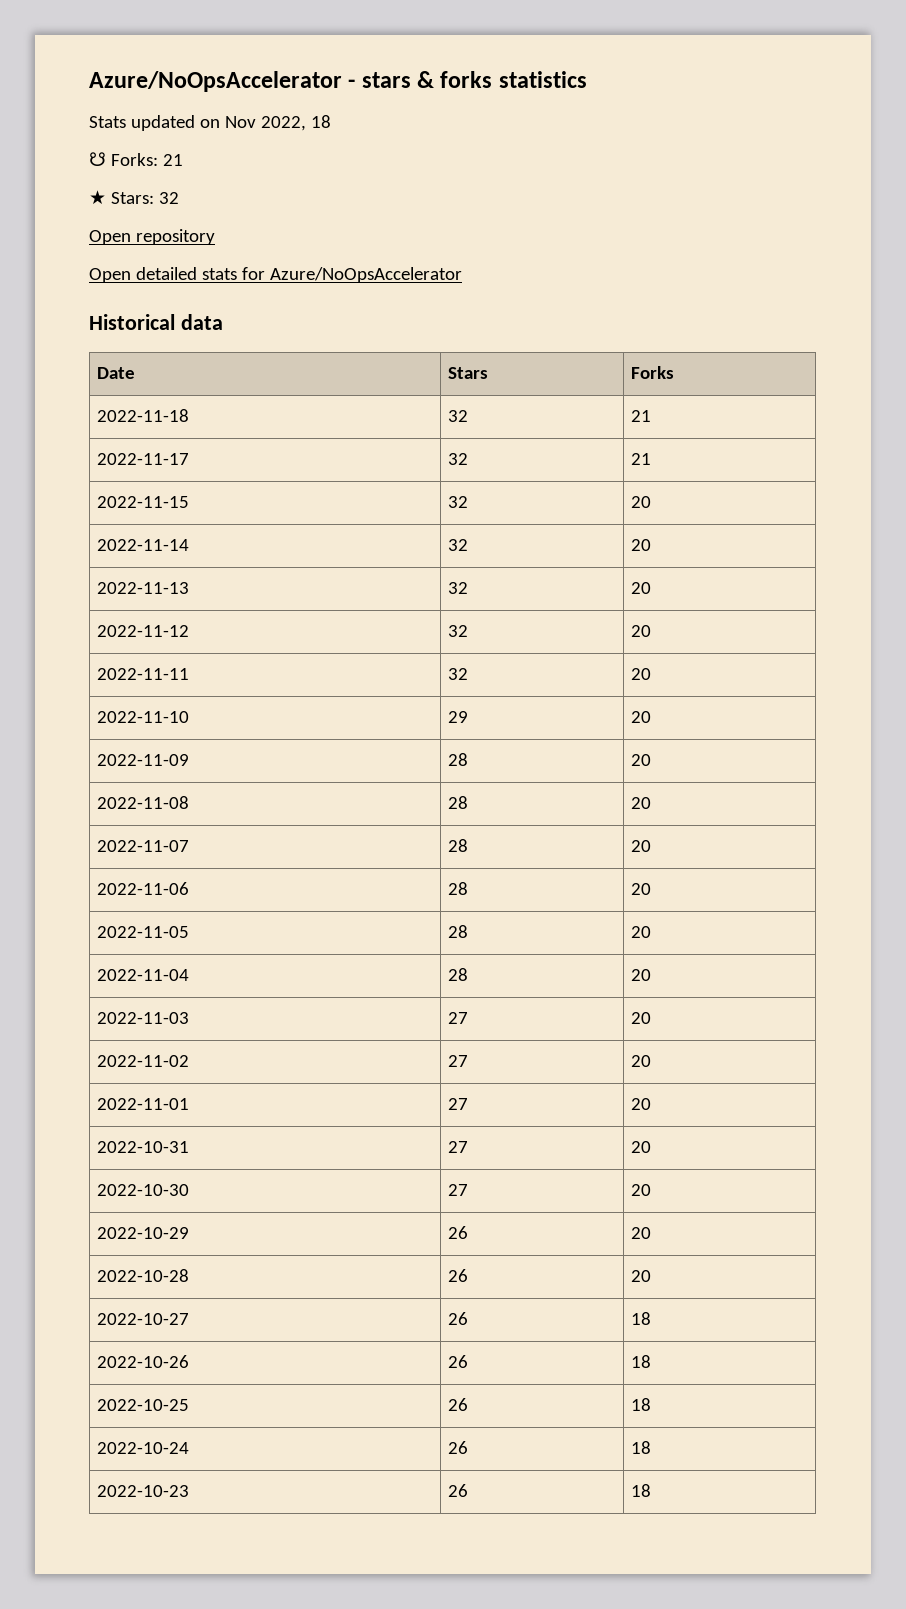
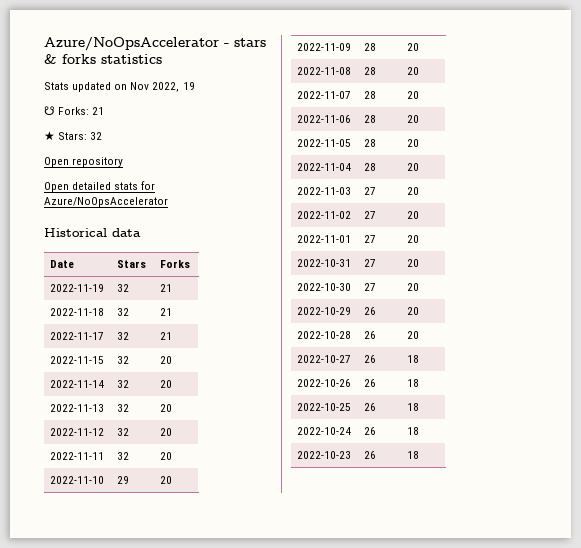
- Stats updated on Nov 2022, 18
+ Stats updated on Nov 2022, 19
+ 2022-11-19 | 32 | 21

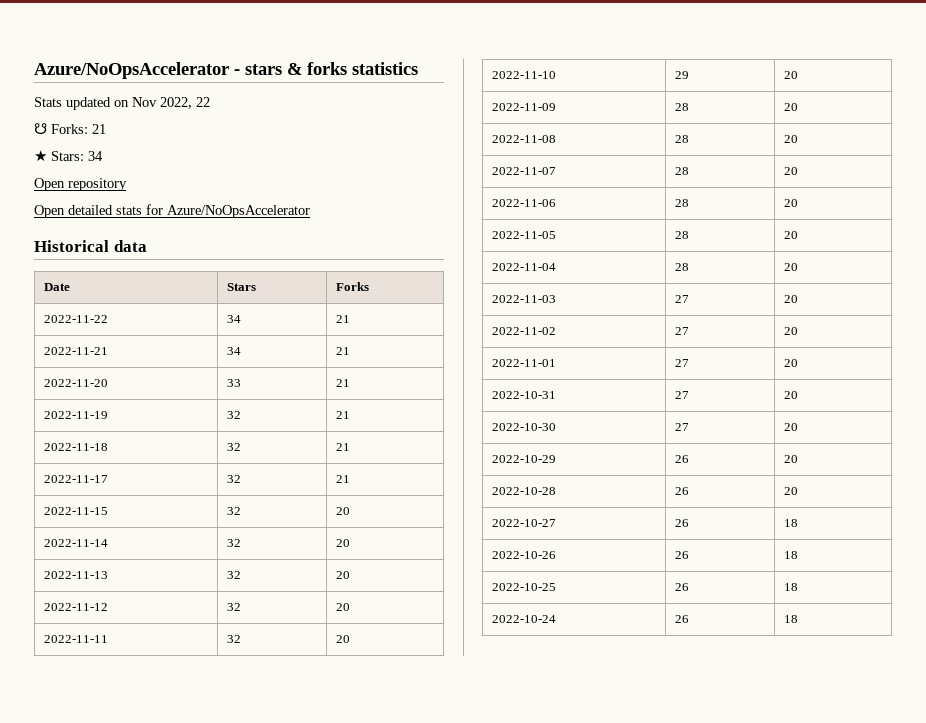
- Stats updated on Nov 2022, 19
+ Stats updated on Nov 2022, 22
- ★ Stars: 32
+ ★ Stars: 34
+ 2022-11-22 | 34 | 21
+ 2022-11-21 | 34 | 21
+ 2022-11-20 | 33 | 21
- 2022-10-23 | 26 | 18

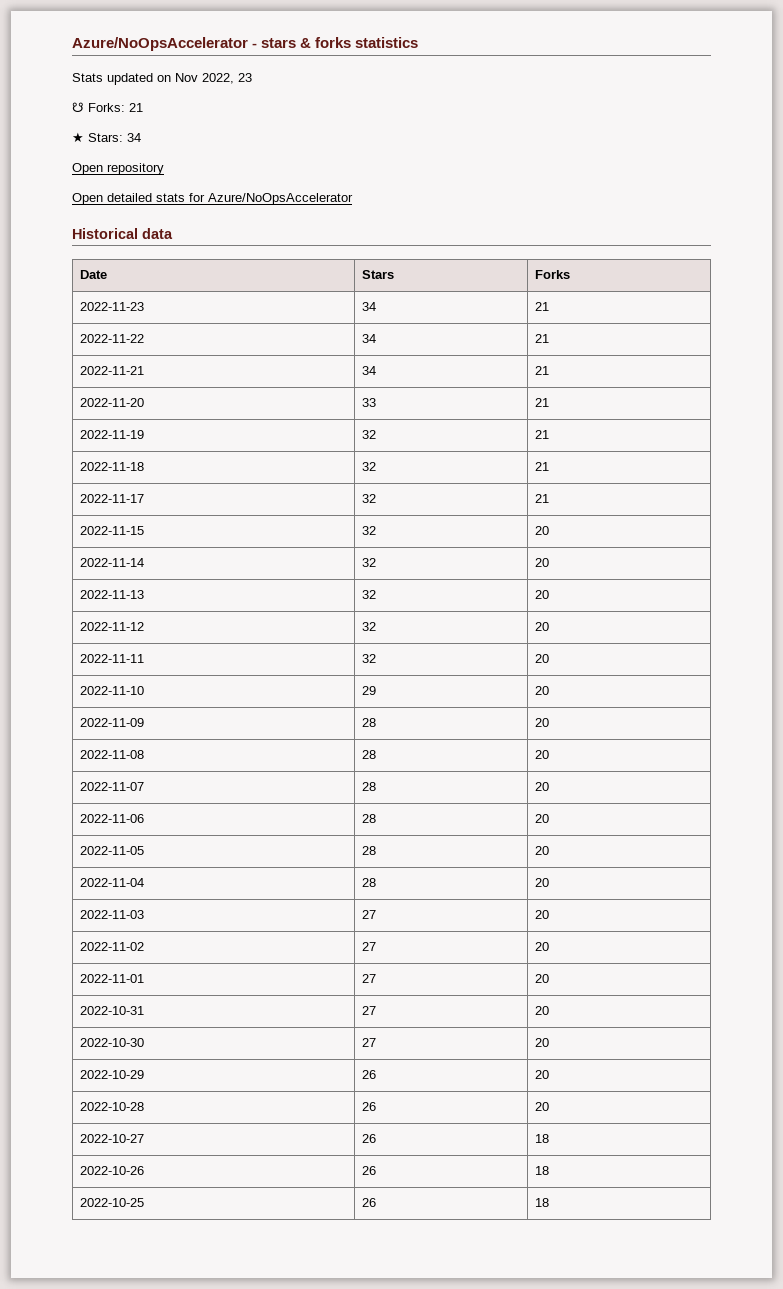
- Stats updated on Nov 2022, 22
+ Stats updated on Nov 2022, 23
+ 2022-11-23 | 34 | 21
- 2022-10-24 | 26 | 18

